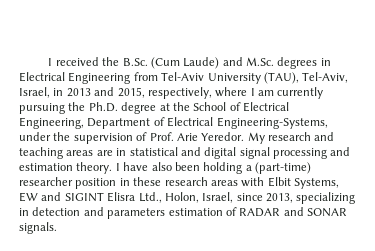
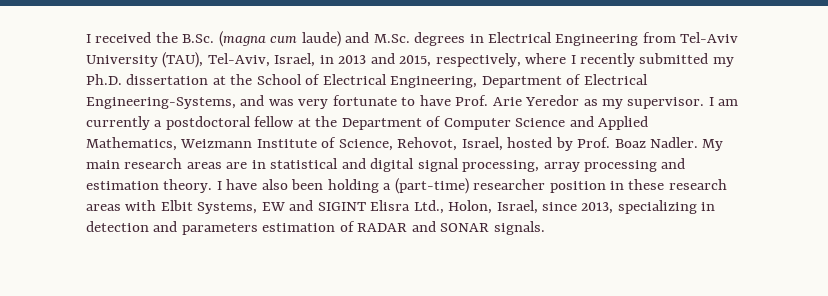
- I received the B.Sc. (Cum Laude) and M.Sc. degrees in Electrical Engineering from Tel-Aviv University (TAU), Tel-Aviv, Israel, in 2013 and 2015, respectively, where I am currently pursuing the Ph.D. degree at the School of Electrical Engineering, Department of Electrical Engineering-Systems, under the supervision of Prof. Arie Yeredor. My research and teaching areas are in statistical and digital signal processing and estimation theory.
+ I received the B.Sc. (magna cum laude) and M.Sc. degrees in Electrical Engineering from Tel-Aviv University (TAU), Tel-Aviv, Israel, in 2013 and 2015, respectively, where I recently submitted my Ph.D. dissertation at the School of Electrical Engineering, Department of Electrical Engineering-Systems, and was very fortunate to have Prof. Arie Yeredor as my supervisor. I am currently a postdoctoral fellow at the Department of Computer Science and Applied Mathematics, Weizmann Institute of Science, Rehovot, Israel, hosted by Prof. Boaz Nadler. My main research areas are in statistical and digital signal processing, array processing and estimation theory.

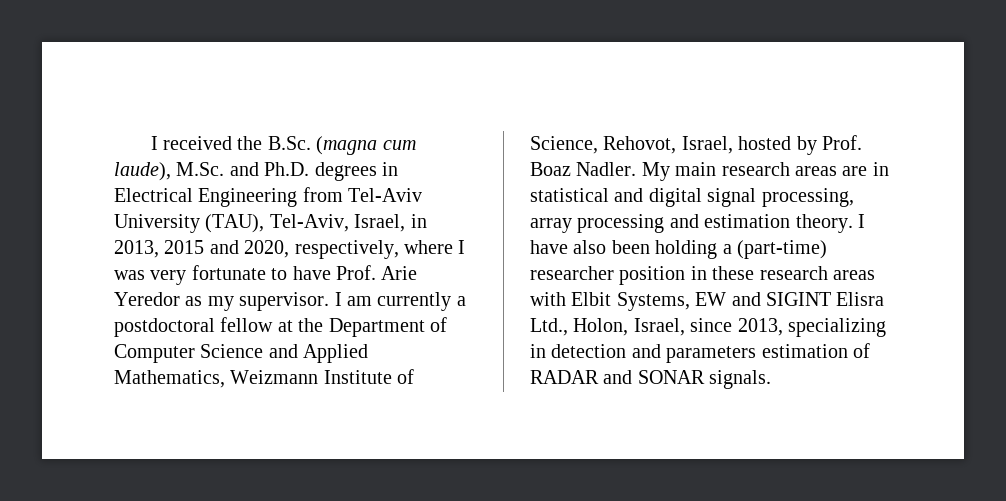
- I received the B.Sc. (magna cum laude) and M.Sc. degrees in Electrical Engineering from Tel-Aviv University (TAU), Tel-Aviv, Israel, in 2013 and 2015, respectively, where I recently submitted my Ph.D. dissertation at the School of Electrical Engineering, Department of Electrical Engineering-Systems, and was very fortunate to have Prof. Arie Yeredor as my supervisor.
+ I received the B.Sc. (magna cum laude), M.Sc. and Ph.D. degrees in Electrical Engineering from Tel-Aviv University (TAU), Tel-Aviv, Israel, in 2013, 2015 and 2020, respectively, where I was very fortunate to have Prof. Arie Yeredor as my supervisor.

